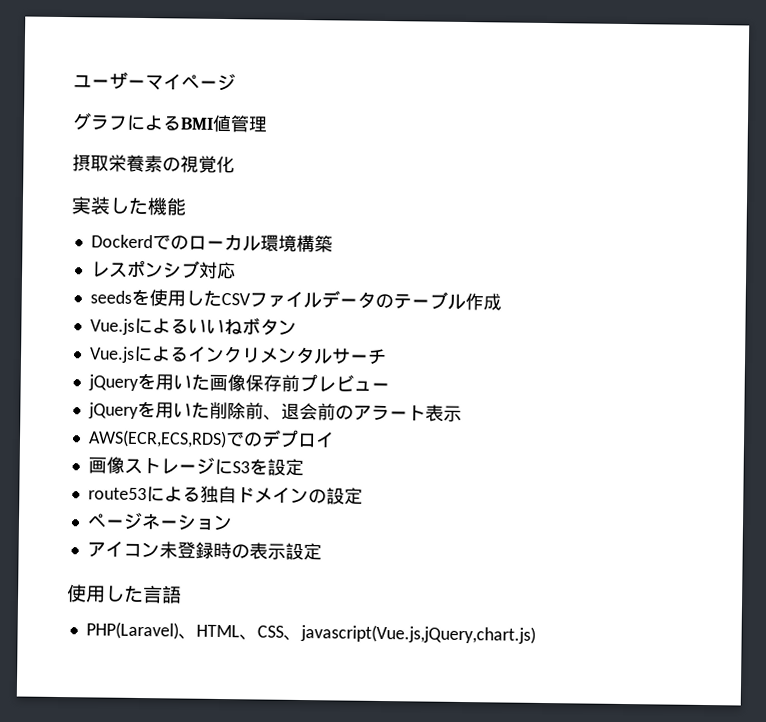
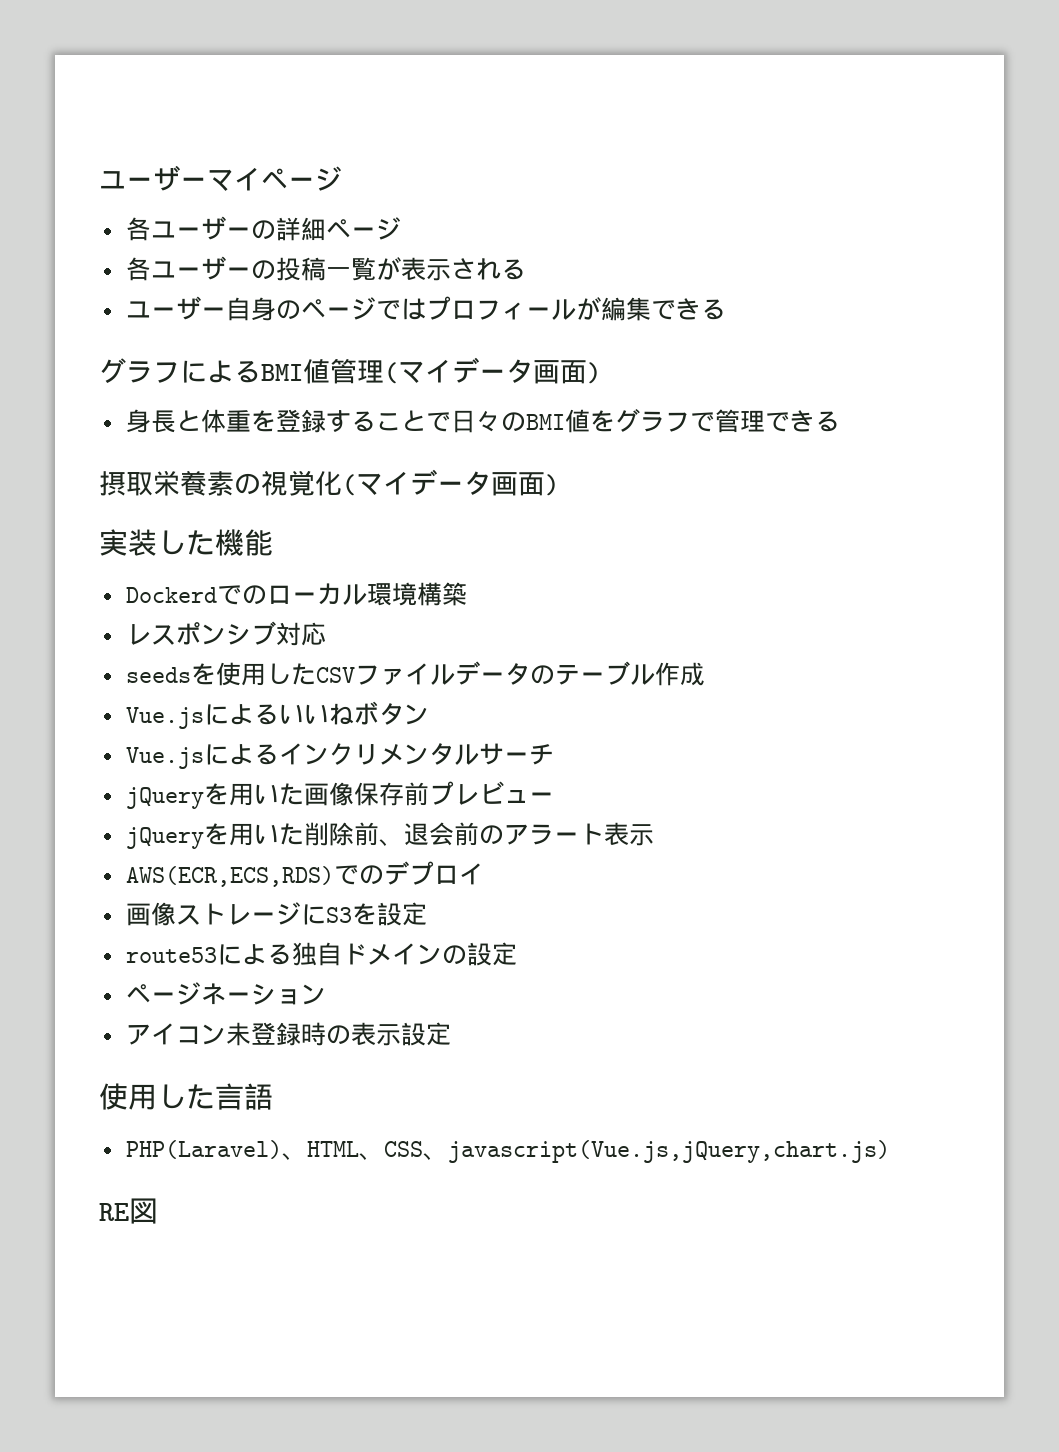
+ 各ユーザーの詳細ページ
+ 各ユーザーの投稿一覧が表示される
+ ユーザー自身のページではプロフィールが編集できる
- グラフによるBMI値管理
+ グラフによるBMI値管理(マイデータ画面)
+ 身長と体重を登録することで日々のBMI値をグラフで管理できる
- 摂取栄養素の視覚化
+ 摂取栄養素の視覚化(マイデータ画面)
+ RE図

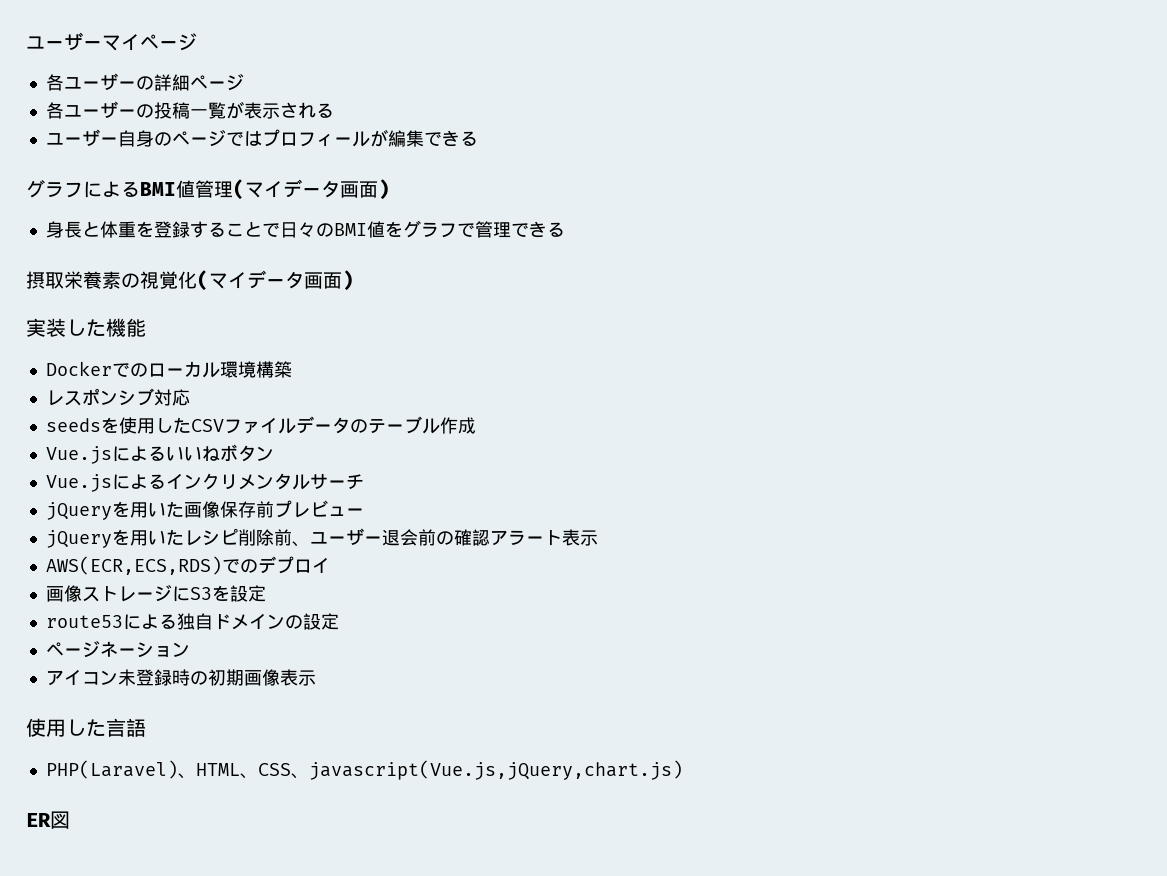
- Dockerdでのローカル環境構築
+ Dockerでのローカル環境構築
- jQueryを用いた削除前、退会前のアラート表示
+ jQueryを用いたレシピ削除前、ユーザー退会前の確認アラート表示
- アイコン未登録時の表示設定
+ アイコン未登録時の初期画像表示
- RE図
+ ER図

